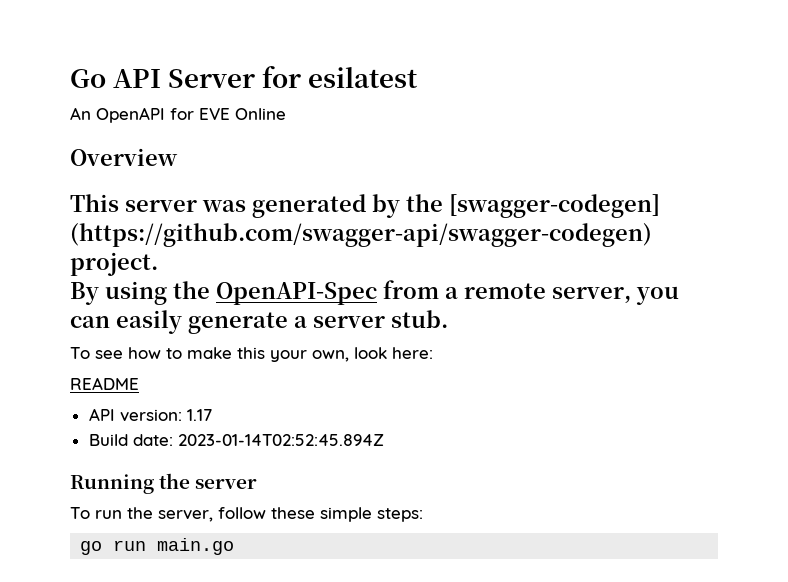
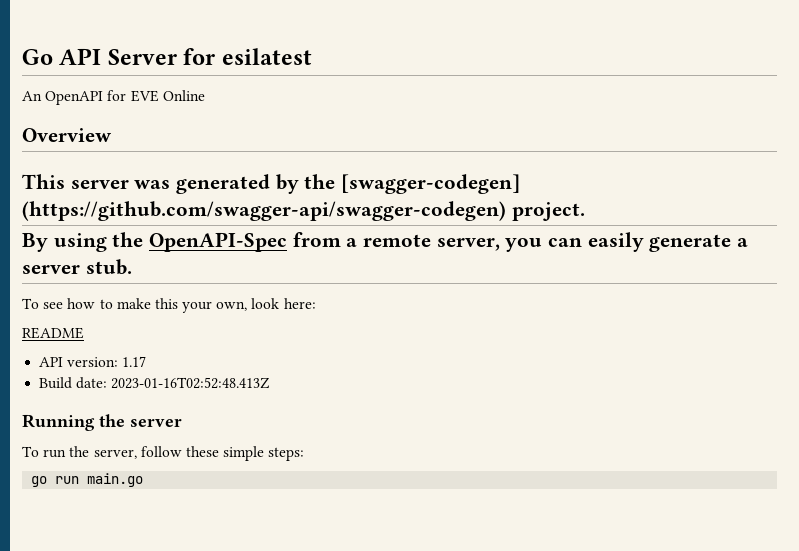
- Build date: 2023-01-14T02:52:45.894Z
+ Build date: 2023-01-16T02:52:48.413Z

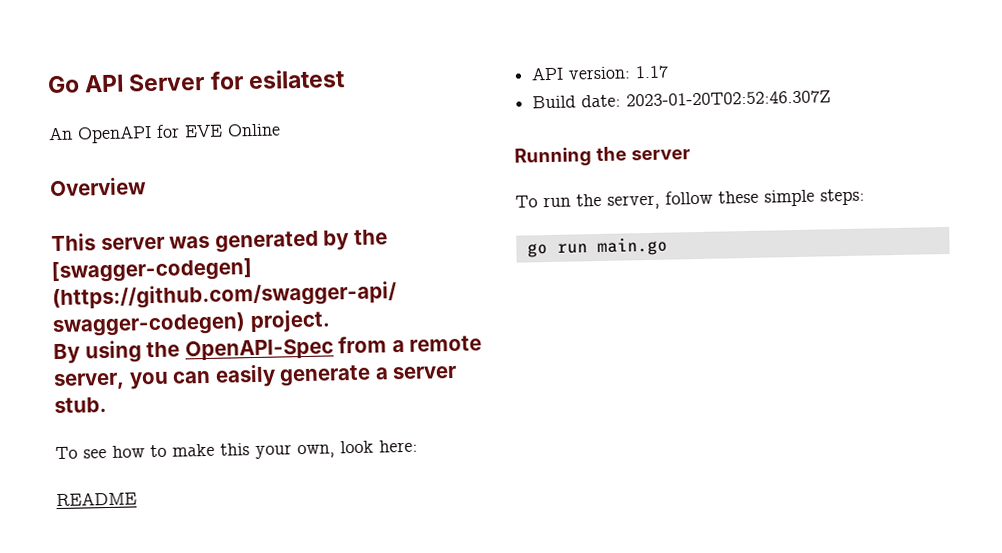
- Build date: 2023-01-16T02:52:48.413Z
+ Build date: 2023-01-20T02:52:46.307Z

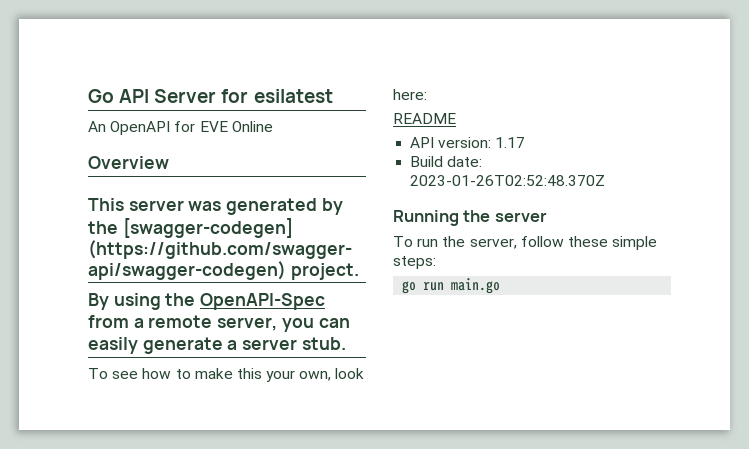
- Build date: 2023-01-20T02:52:46.307Z
+ Build date: 2023-01-26T02:52:48.370Z

